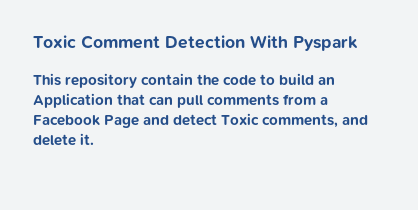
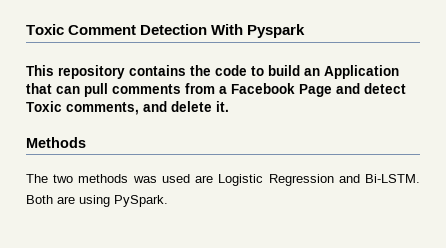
- This repository contain the code to build an Application that can pull comments from a Facebook Page and detect Toxic comments, and delete it.
+ This repository contains the code to build an Application that can pull comments from a Facebook Page and detect Toxic comments, and delete it.
+ Methods
+ The two methods was used are Logistic Regression and Bi-LSTM. Both are using PySpark.

